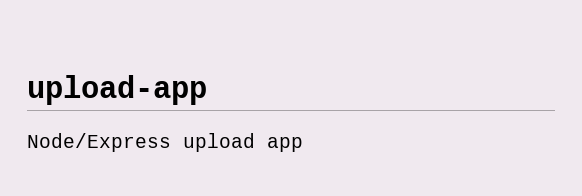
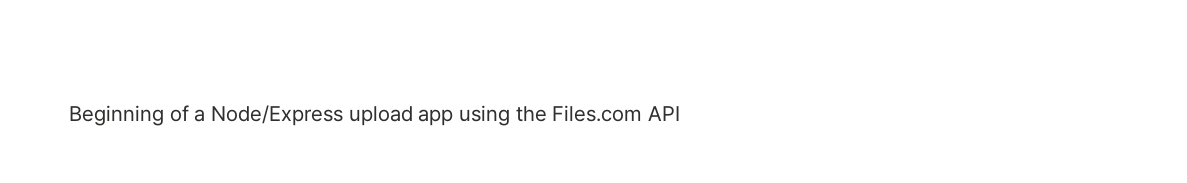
- upload-app
- Node/Express upload app
+ Beginning of a Node/Express upload app using the Files.com API

